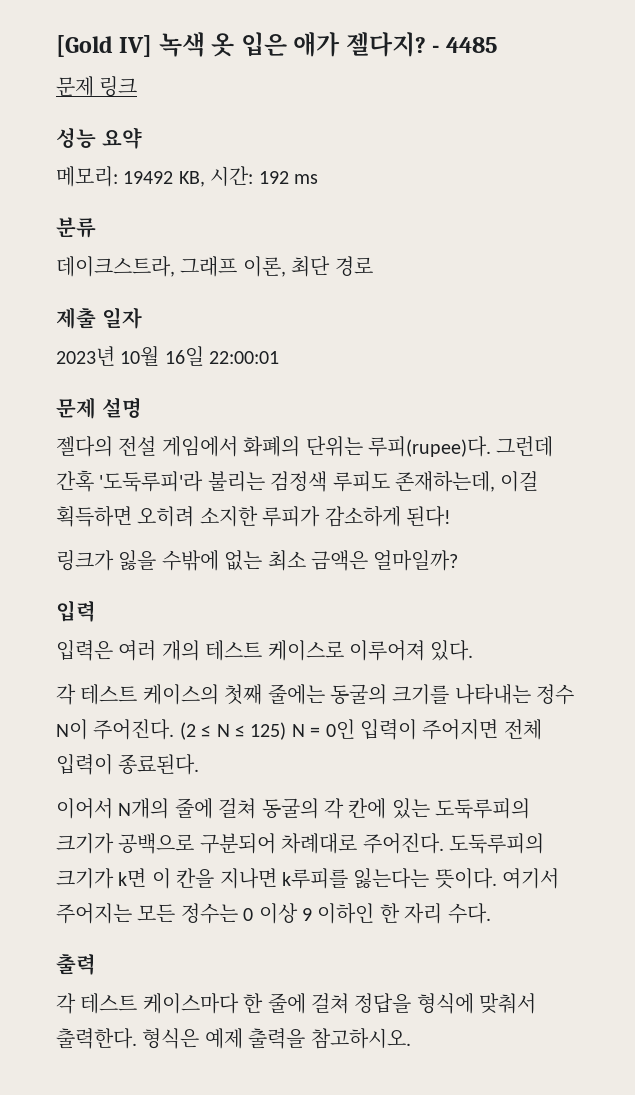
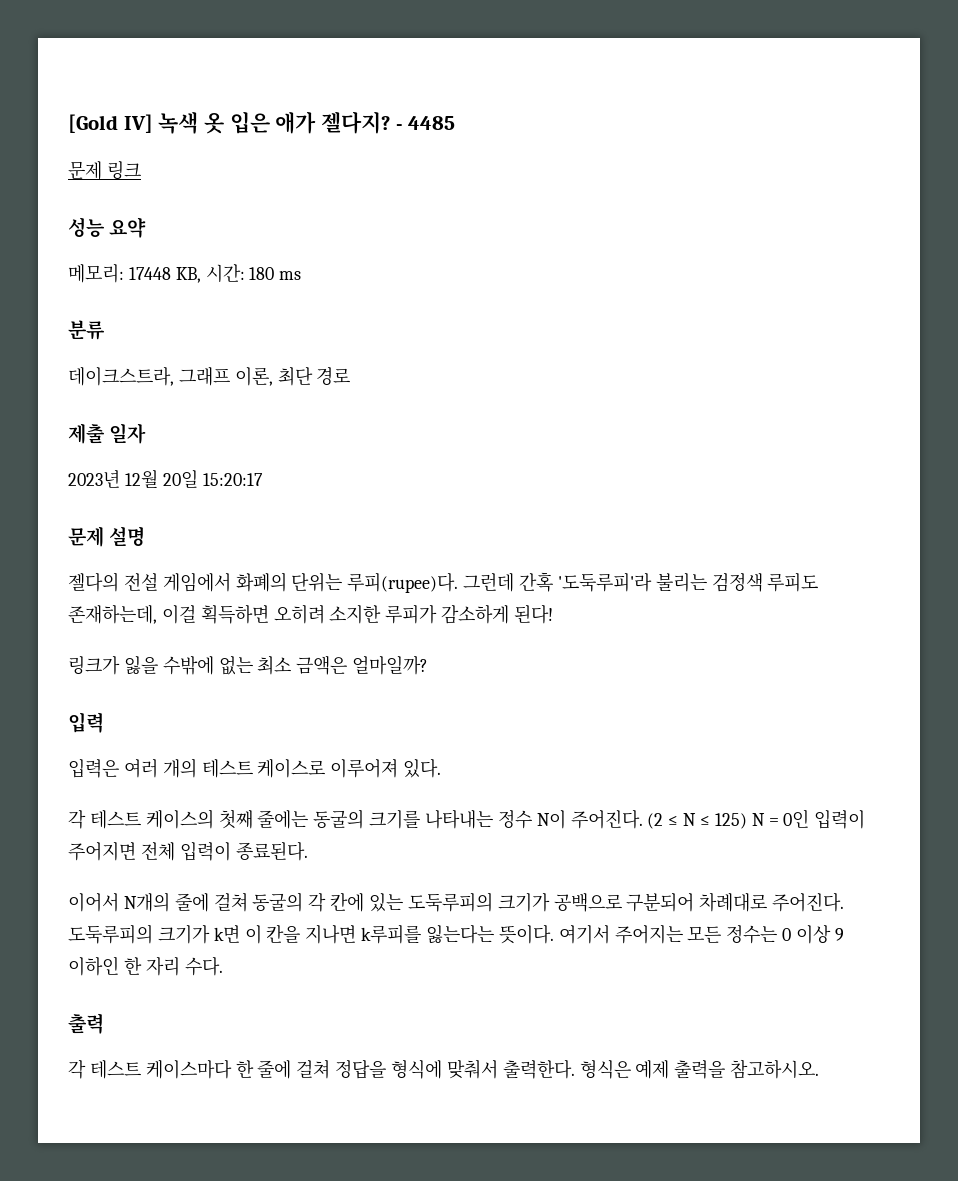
- 메모리: 19492 KB, 시간: 192 ms
+ 메모리: 17448 KB, 시간: 180 ms
- 2023년 10월 16일 22:00:01
+ 2023년 12월 20일 15:20:17

